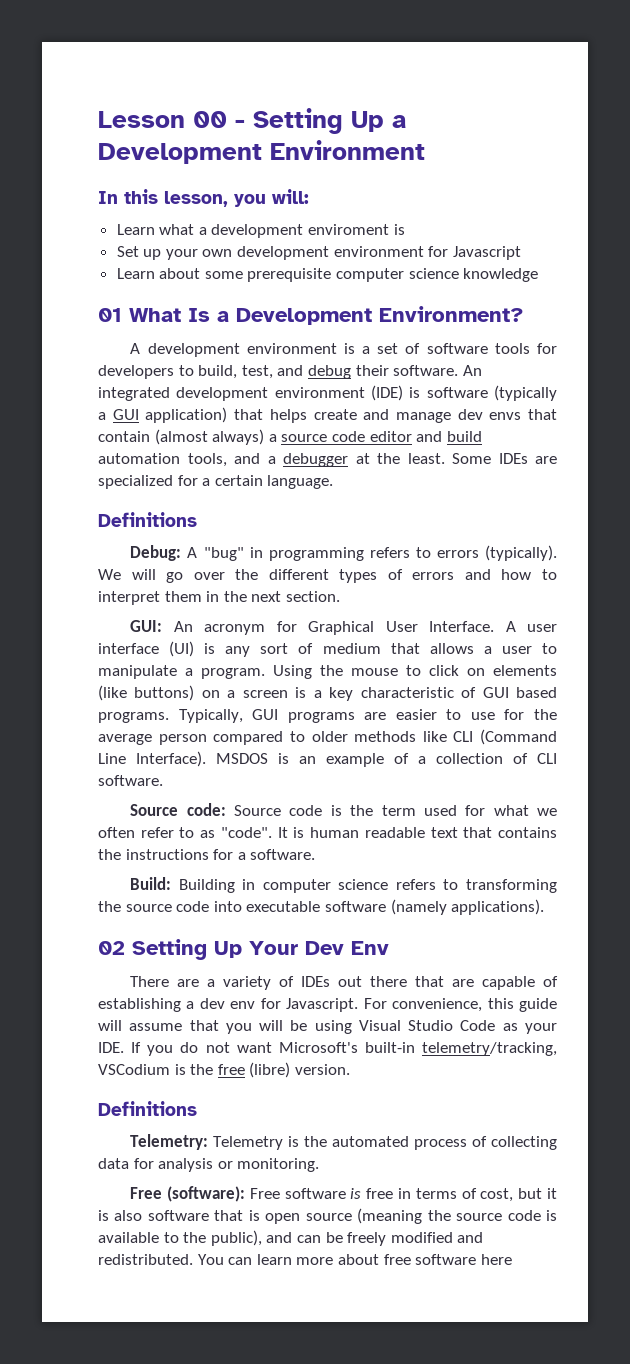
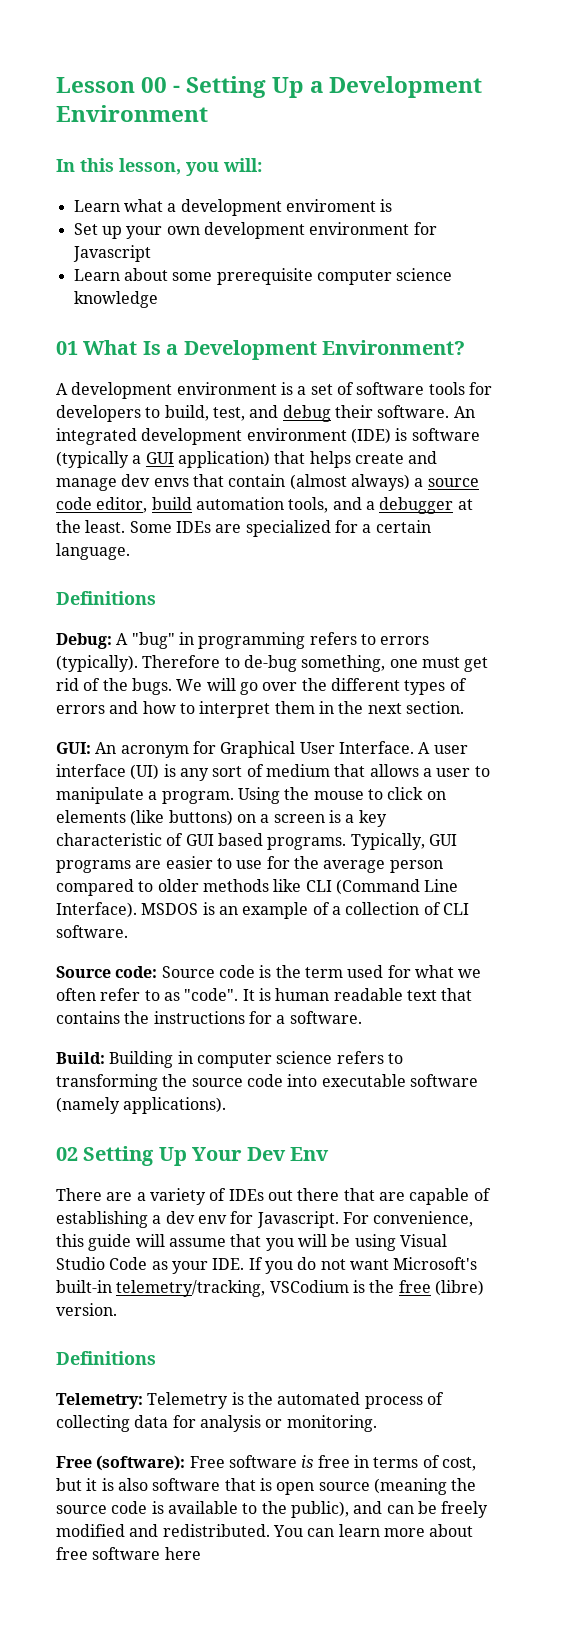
- An integrated development environment (IDE) is software (typically a GUI application) that helps create and manage dev envs that contain (almost always) a source code editor and build automation tools, and a debugger at the least.
+ An integrated development environment (IDE) is software (typically a GUI application) that helps create and manage dev envs that contain (almost always) a source code editor, build automation tools, and a debugger at the least.
+ Therefore to de-bug something, one must get rid of the bugs.

